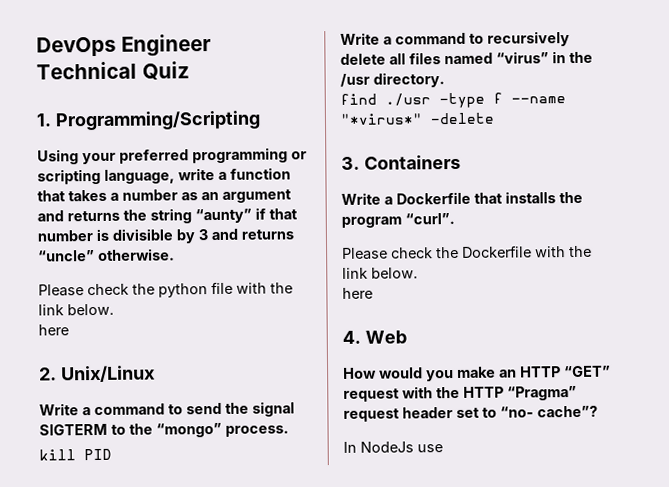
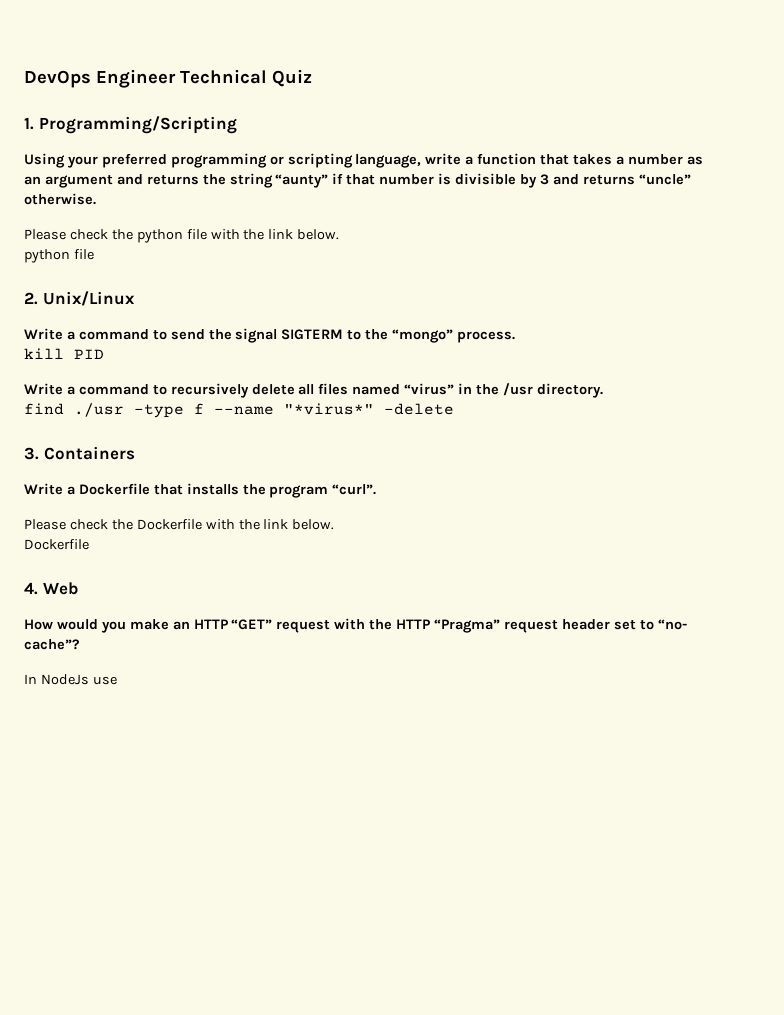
  Please check the python file with the link below.
- here
+ python file
  Please check the Dockerfile with the link below.
- here
+ Dockerfile

